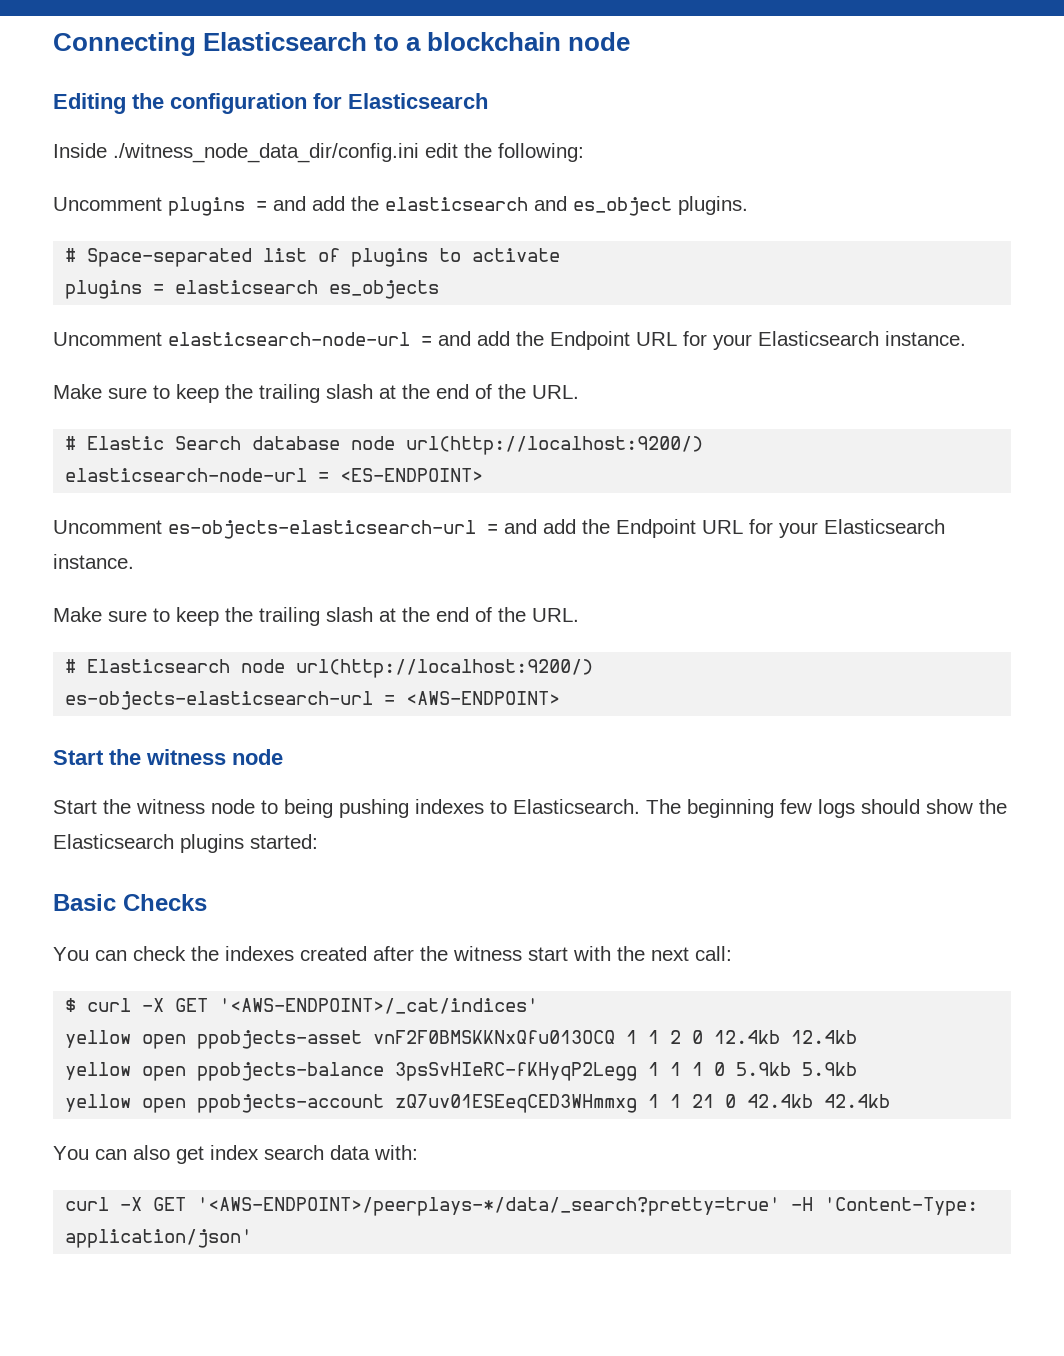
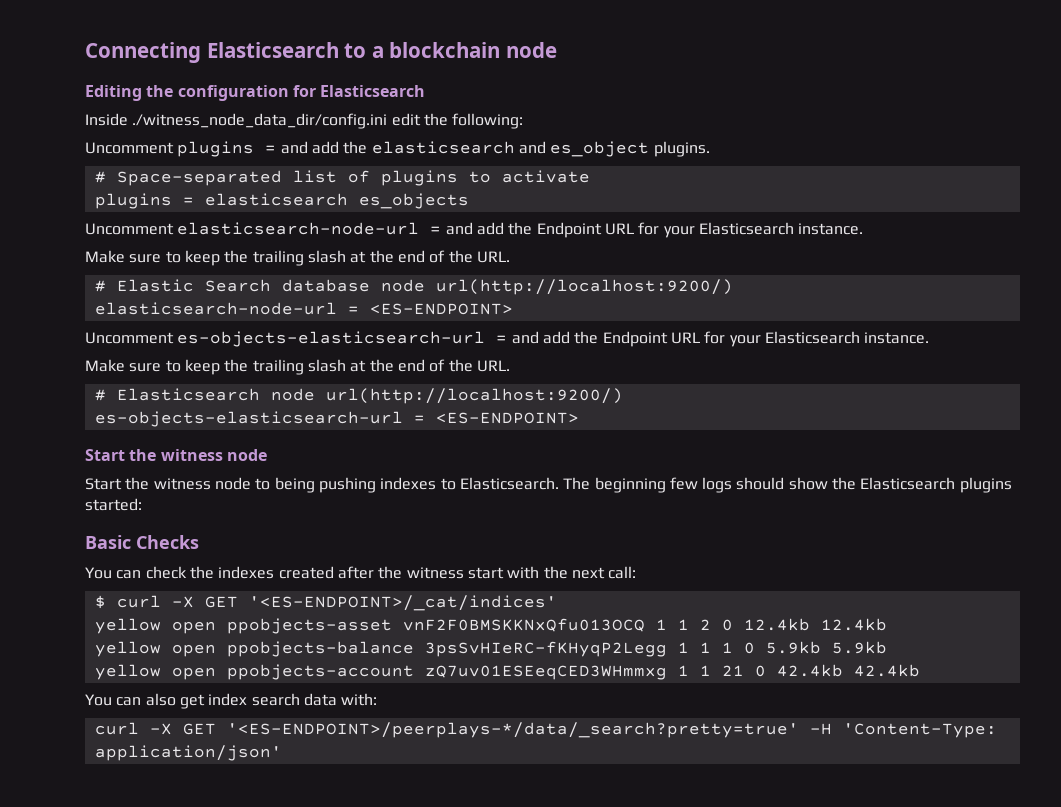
- es-objects-elasticsearch-url = <AWS-ENDPOINT>
+ es-objects-elasticsearch-url = <ES-ENDPOINT>
- $ curl -X GET '<AWS-ENDPOINT>/_cat/indices'
+ $ curl -X GET '<ES-ENDPOINT>/_cat/indices'
- curl -X GET '<AWS-ENDPOINT>/peerplays-*/data/_search?pretty=true' -H 'Content-Type: application/json'
+ curl -X GET '<ES-ENDPOINT>/peerplays-*/data/_search?pretty=true' -H 'Content-Type: application/json'

